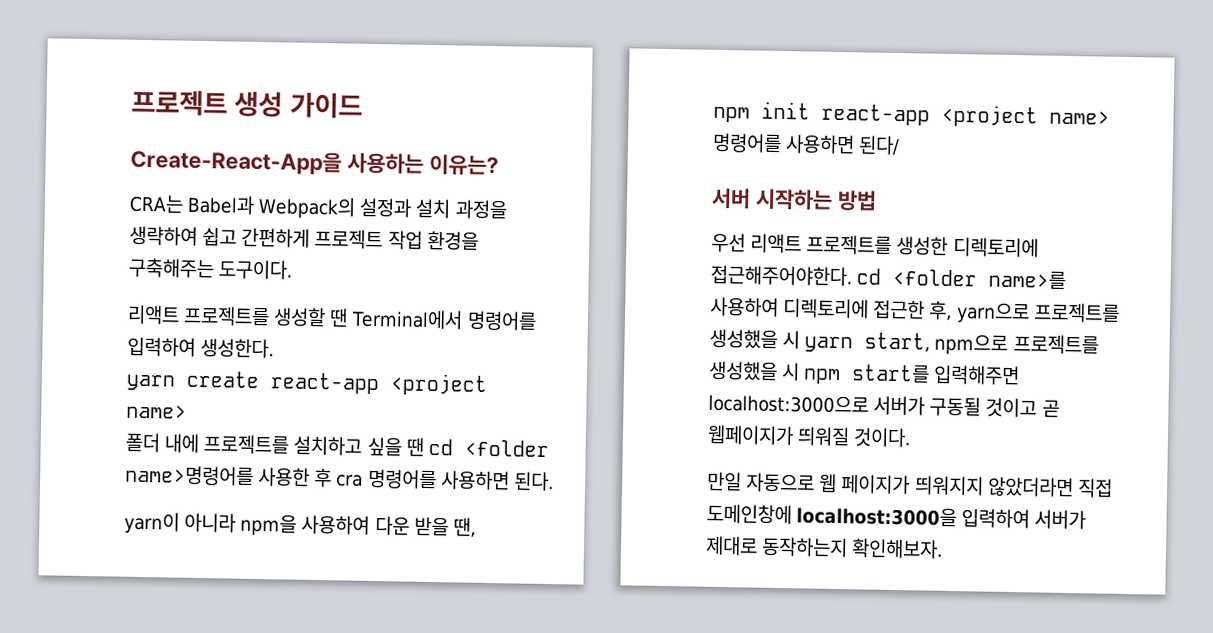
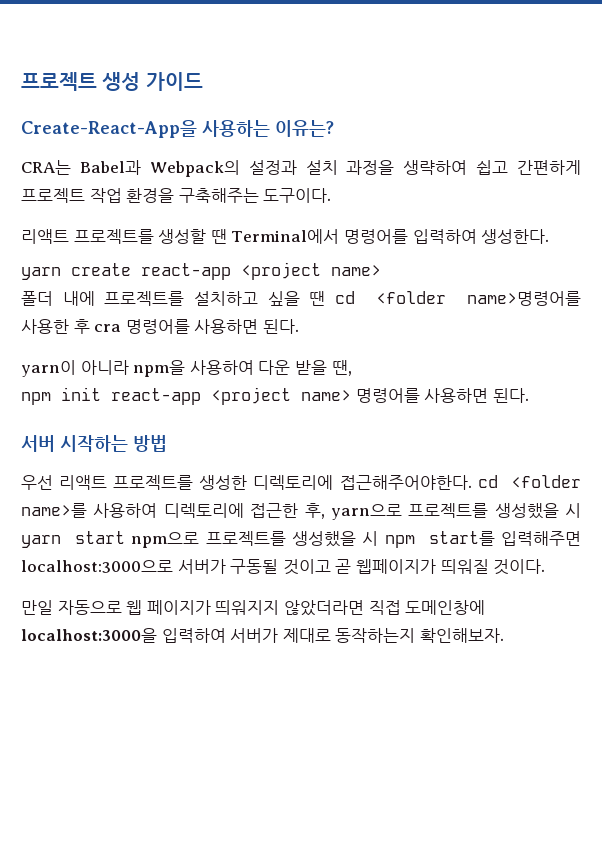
- npm init react-app <project name> 명령어를 사용하면 된다/
+ npm init react-app <project name> 명령어를 사용하면 된다.
- 우선 리액트 프로젝트를 생성한 디렉토리에 접근해주어야한다. cd <folder name>를 사용하여 디렉토리에 접근한 후, yarn으로 프로젝트를 생성했을 시 yarn start, npm으로 프로젝트를 생성했을 시 npm start를 입력해주면 localhost:3000으로 서버가 구동될 것이고 곧 웹페이지가 띄워질 것이다.
+ 우선 리액트 프로젝트를 생성한 디렉토리에 접근해주어야한다. cd <folder name>를 사용하여 디렉토리에 접근한 후, yarn으로 프로젝트를 생성했을 시 yarn start npm으로 프로젝트를 생성했을 시 npm start를 입력해주면 localhost:3000으로 서버가 구동될 것이고 곧 웹페이지가 띄워질 것이다.

